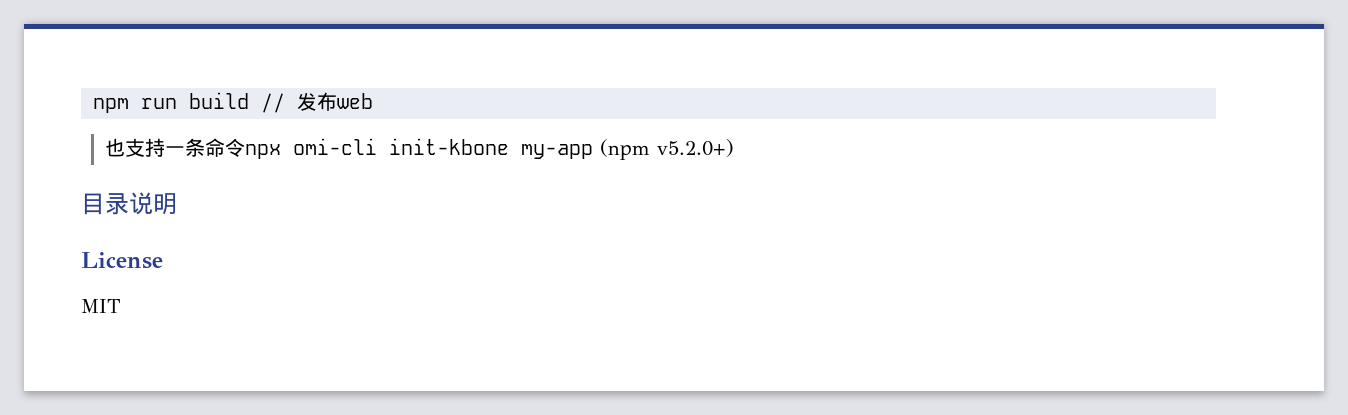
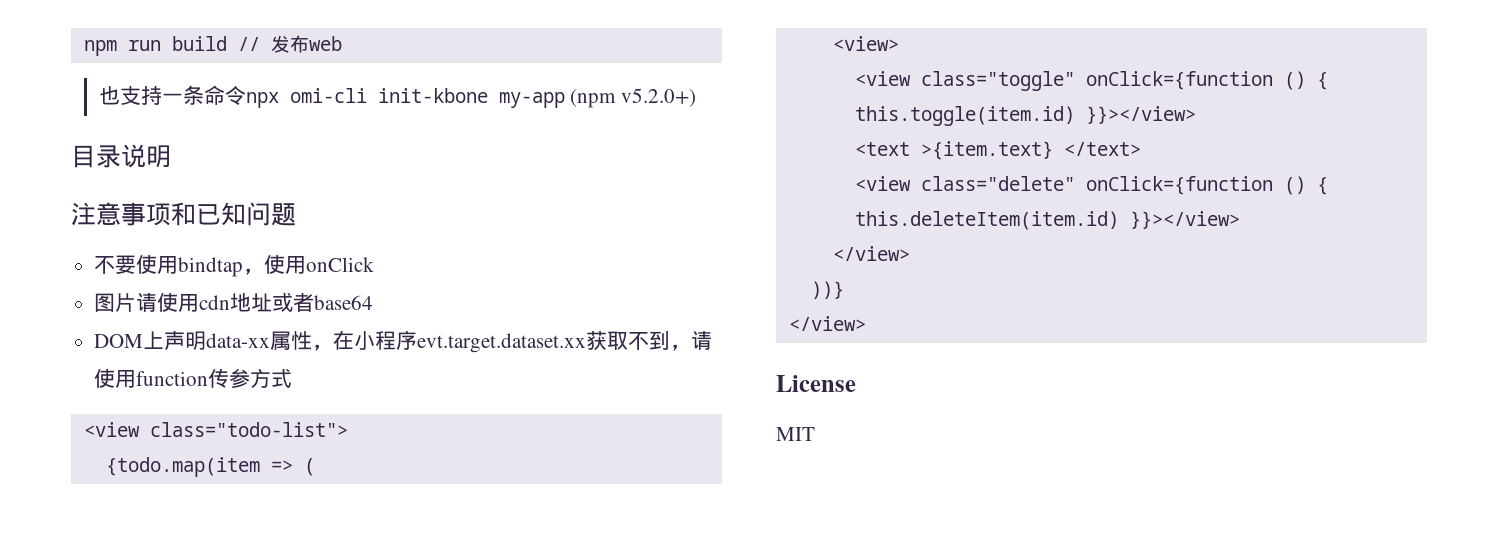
+ 注意事项和已知问题
+ 不要使用bindtap，使用onClick
+ 图片请使用cdn地址或者base64
+ DOM上声明data-xx属性，在小程序evt.target.dataset.xx获取不到，请使用function传参方式
+ <view class="todo-list">
+ {todo.map(item => (
+ <view>
+ <view class="toggle" onClick={function () { this.toggle(item.id) }}></view>
+ <text >{item.text} </text>
+ <view class="delete" onClick={function () { this.deleteItem(item.id) }}></view>
+ </view>
+ ))}
+ </view>

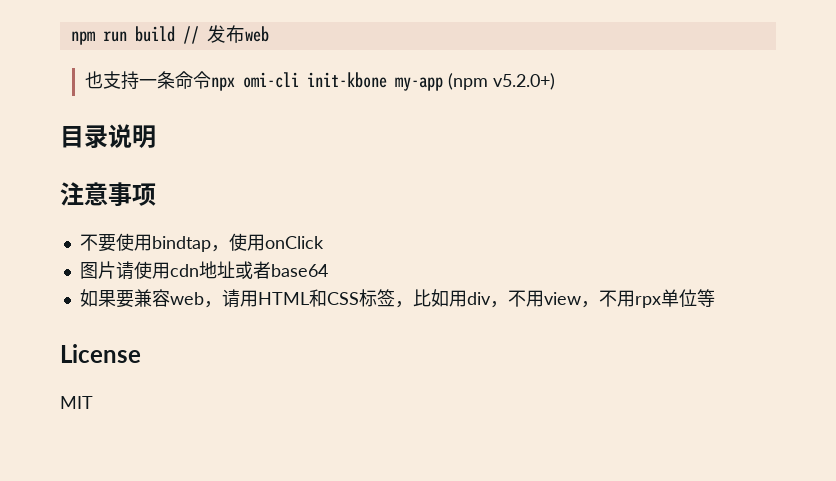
- 注意事项和已知问题
+ 注意事项
- DOM上声明data-xx属性，在小程序evt.target.dataset.xx获取不到，请使用function传参方式
- <view class="todo-list">
- {todo.map(item => (
- <view>
- <view class="toggle" onClick={function () { this.toggle(item.id) }}></view>
- <text >{item.text} </text>
- <view class="delete" onClick={function () { this.deleteItem(item.id) }}></view>
- </view>
- ))}
- </view>
+ 如果要兼容web，请用HTML和CSS标签，比如用div，不用view，不用rpx单位等

